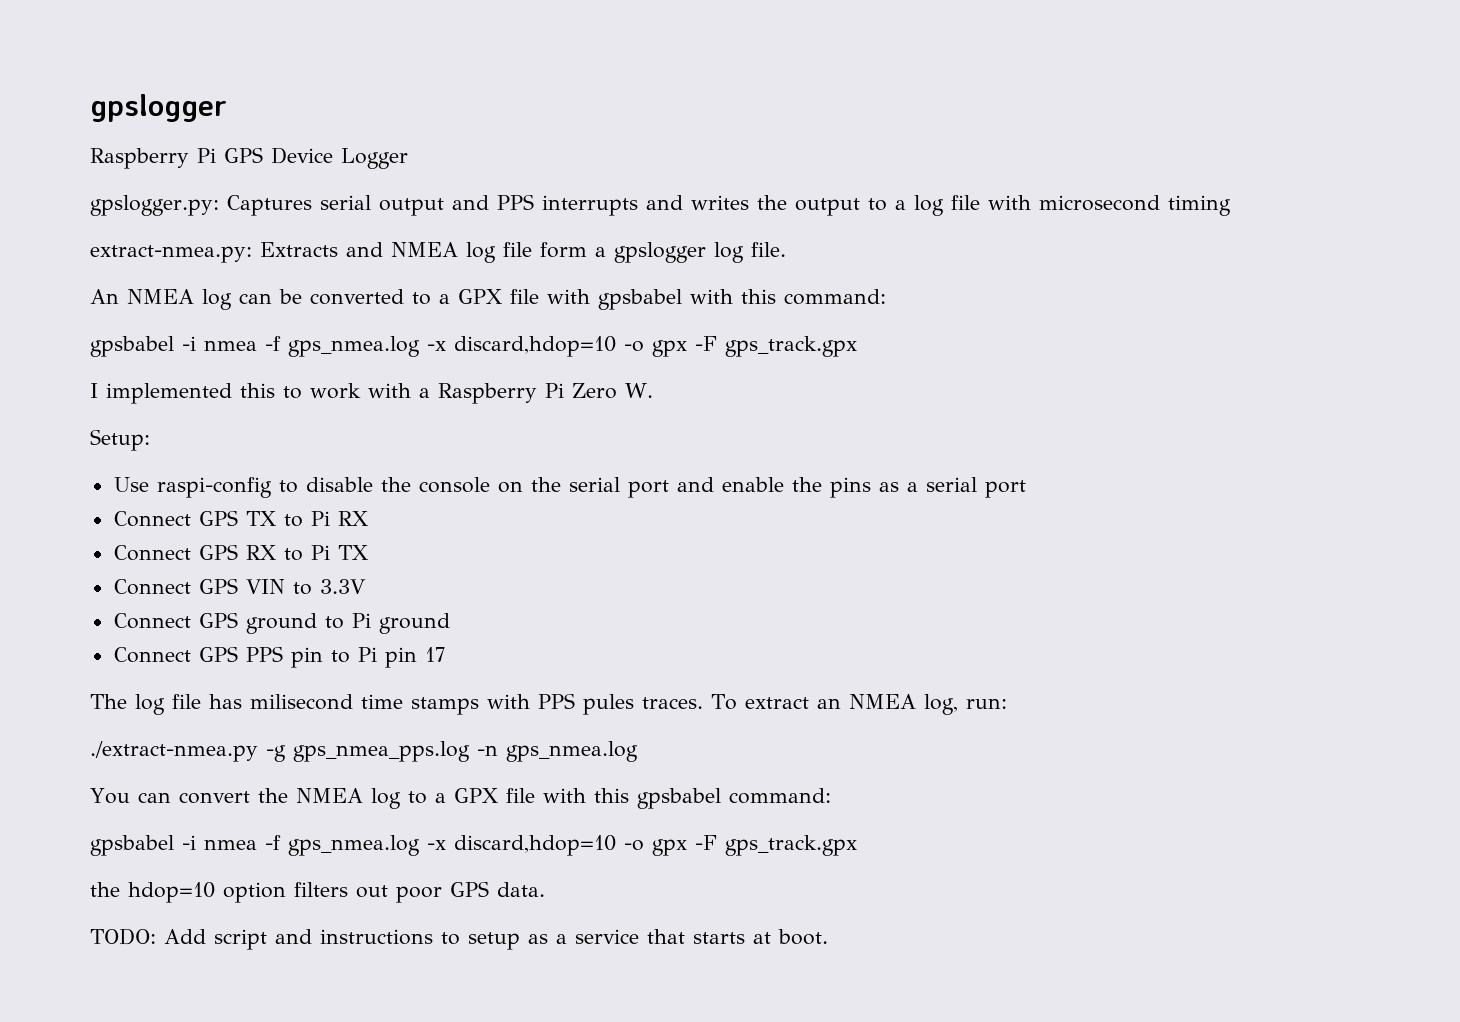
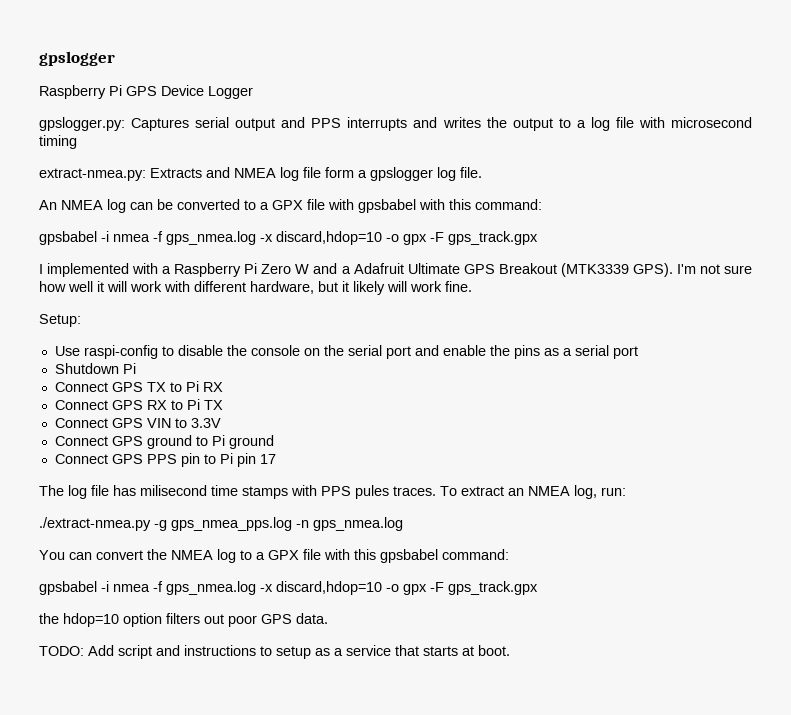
- I implemented this to work with a Raspberry Pi Zero W.
+ I implemented with a Raspberry Pi Zero W and a Adafruit Ultimate GPS Breakout (MTK3339 GPS). I'm not sure how well it will work with different hardware, but it likely will work fine.
+ Shutdown Pi

